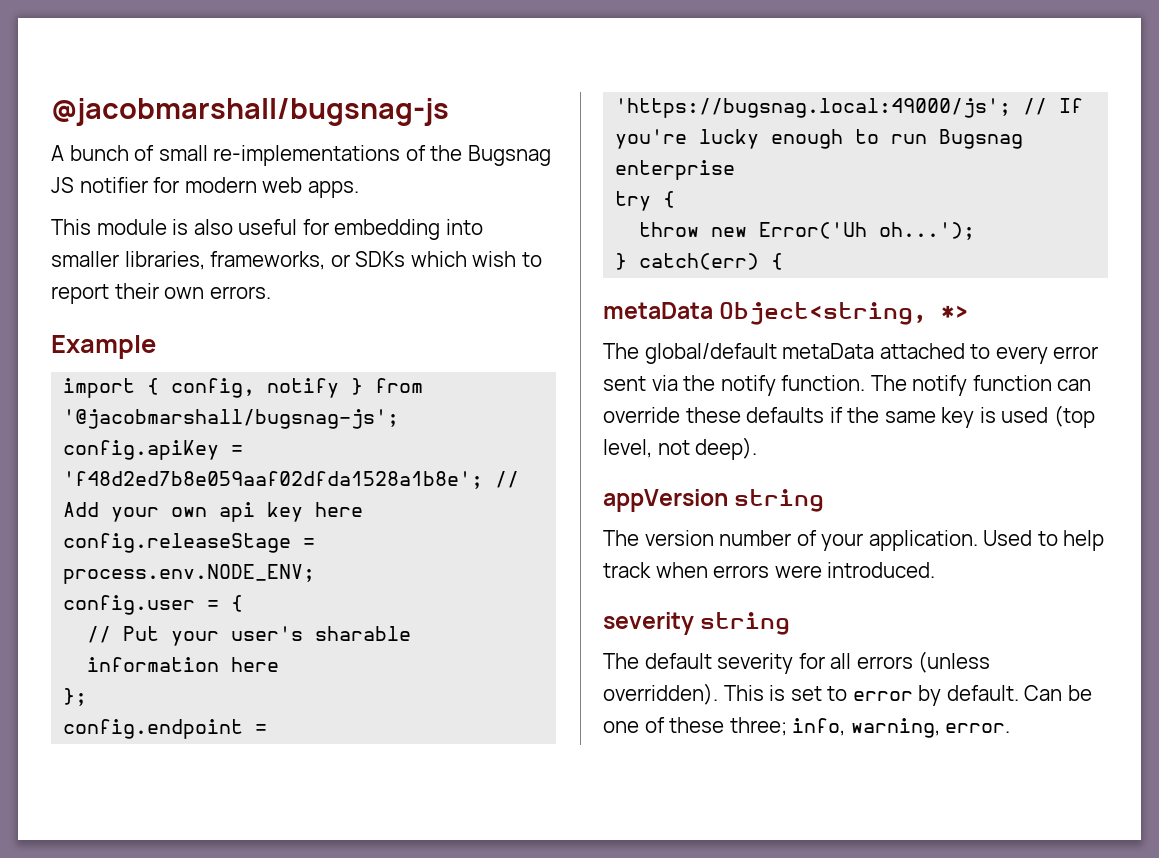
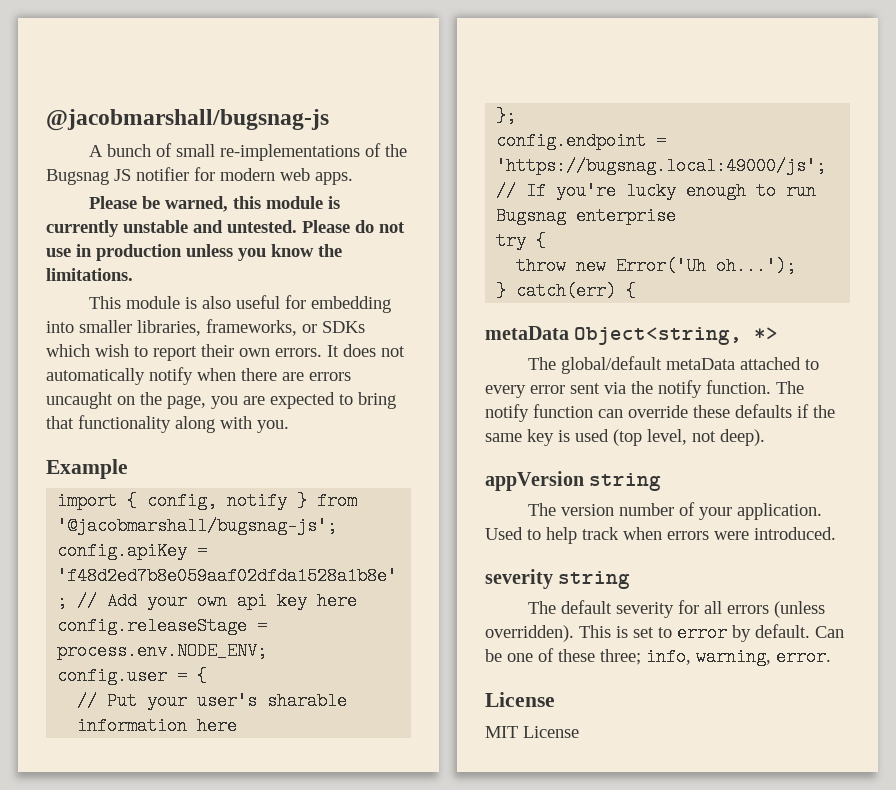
+ Please be warned, this module is currently unstable and untested. Please do not use in production unless you know the limitations.
+ It does not automatically notify when there are errors uncaught on the page, you are expected to bring that functionality along with you.
  Can be one of these three; info, warning, error.
+ License
+ MIT License

